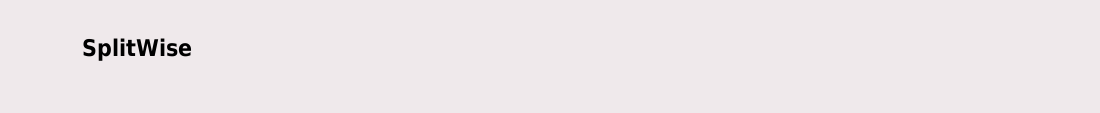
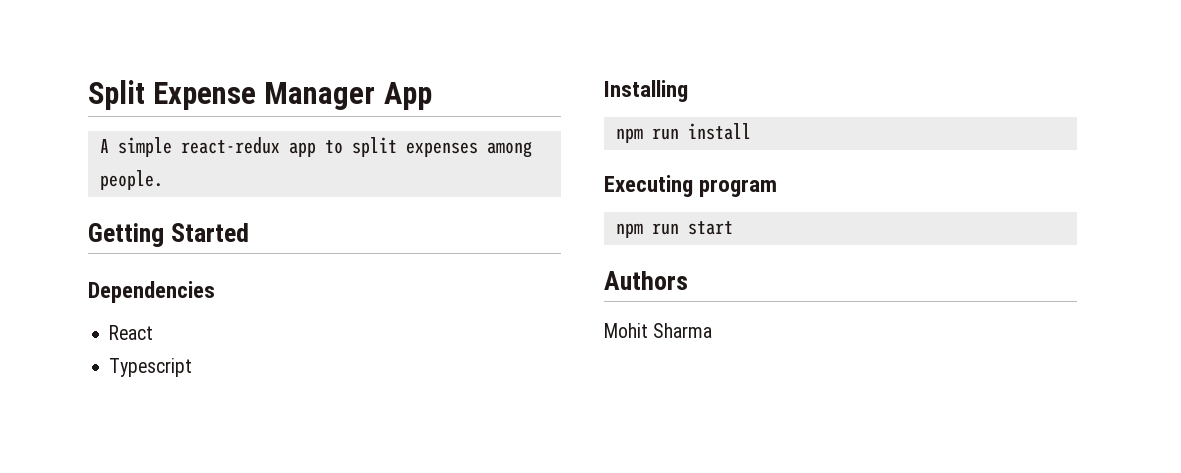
- SplitWise
+ Split Expense Manager App
+ A simple react-redux app to split expenses among people.
+ Getting Started
+ Dependencies
+ React
+ Typescript
+ Installing
+ npm run install
+ Executing program
+ npm run start
+ Authors
+ Mohit Sharma

